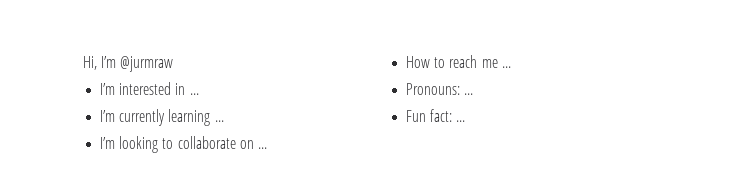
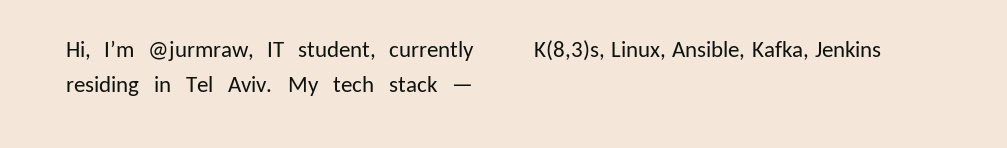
- Hi, I’m @jurmraw
- I’m interested in ...
- I’m currently learning ...
- I’m looking to collaborate on ...
- How to reach me ...
- Pronouns: ...
- Fun fact: ...
+ Hi, I’m @jurmraw, IT student, currently residing in Tel Aviv. My tech stack — K(8,3)s, Linux, Ansible, Kafka, Jenkins

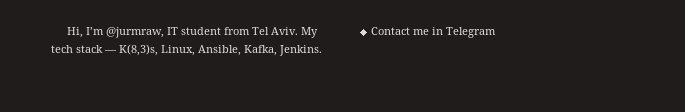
- Hi, I’m @jurmraw, IT student, currently residing in Tel Aviv.
+ Hi, I’m @jurmraw, IT student from Tel Aviv.
- My tech stack — K(8,3)s, Linux, Ansible, Kafka, Jenkins
+ My tech stack — K(8,3)s, Linux, Ansible, Kafka, Jenkins.
+ Contact me in Telegram

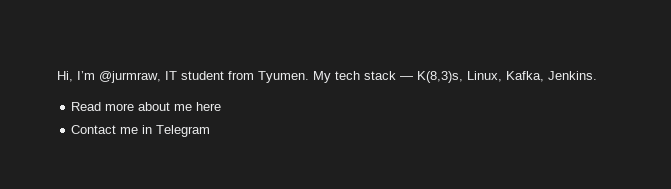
- Hi, I’m @jurmraw, IT student from Tel Aviv.
+ Hi, I’m @jurmraw, IT student from Tyumen.
- My tech stack — K(8,3)s, Linux, Ansible, Kafka, Jenkins.
+ My tech stack — K(8,3)s, Linux, Kafka, Jenkins.
+ Read more about me here

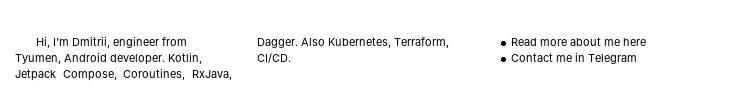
- Hi, I’m @jurmraw, IT student from Tyumen. My tech stack — K(8,3)s, Linux, Kafka, Jenkins.
+ Hi, I’m Dmitrii, engineer from Tyumen, Android developer. Kotlin, Jetpack Compose, Coroutines, RxJava, Dagger. Also Kubernetes, Terraform, CI/CD.

